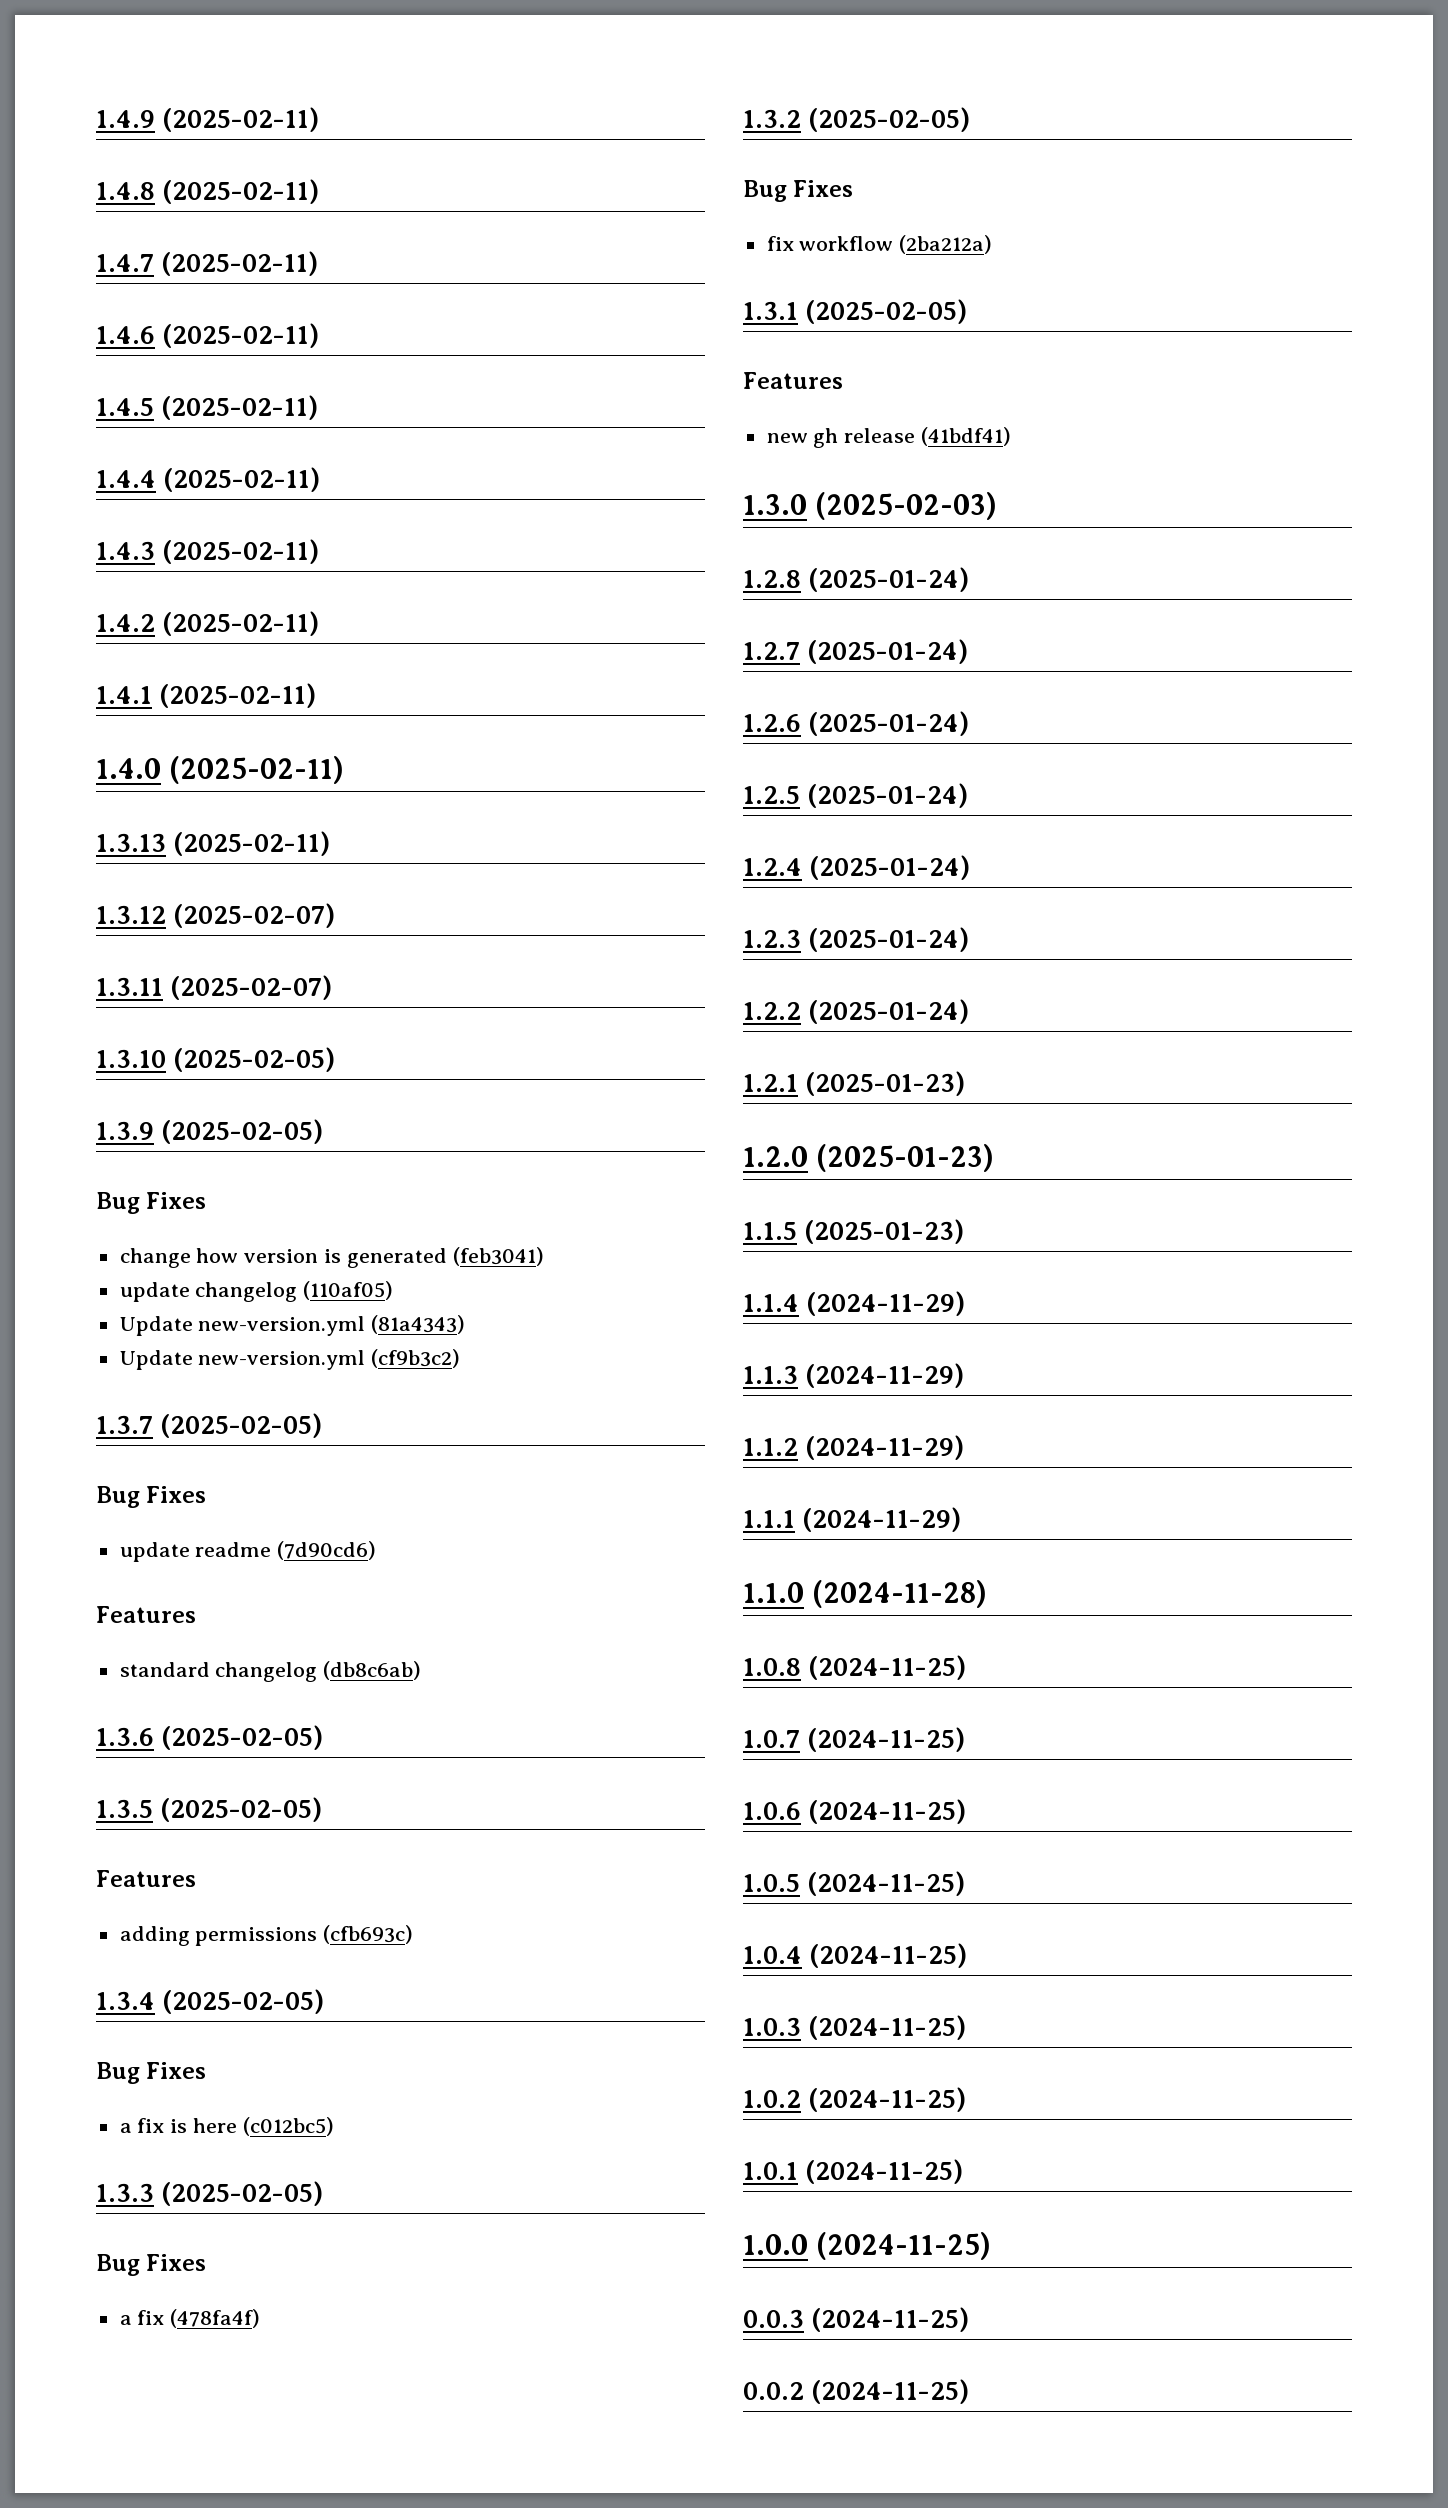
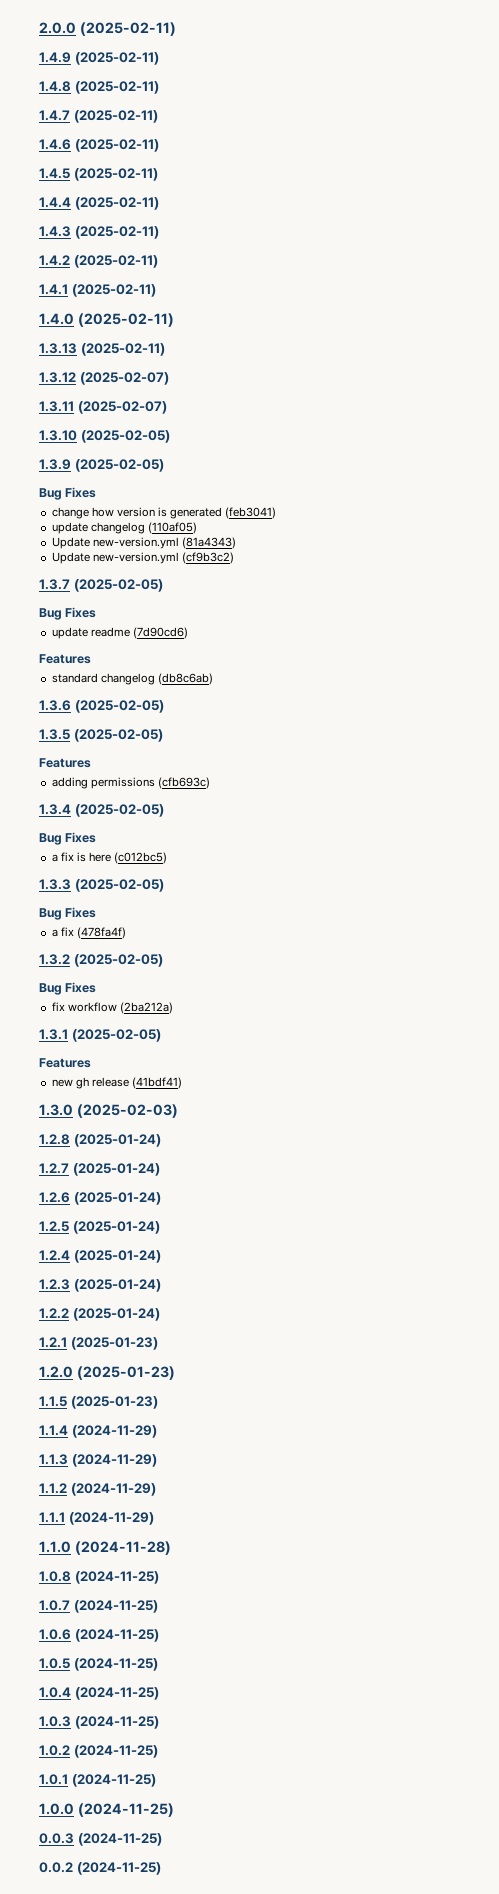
+ 2.0.0 (2025-02-11)

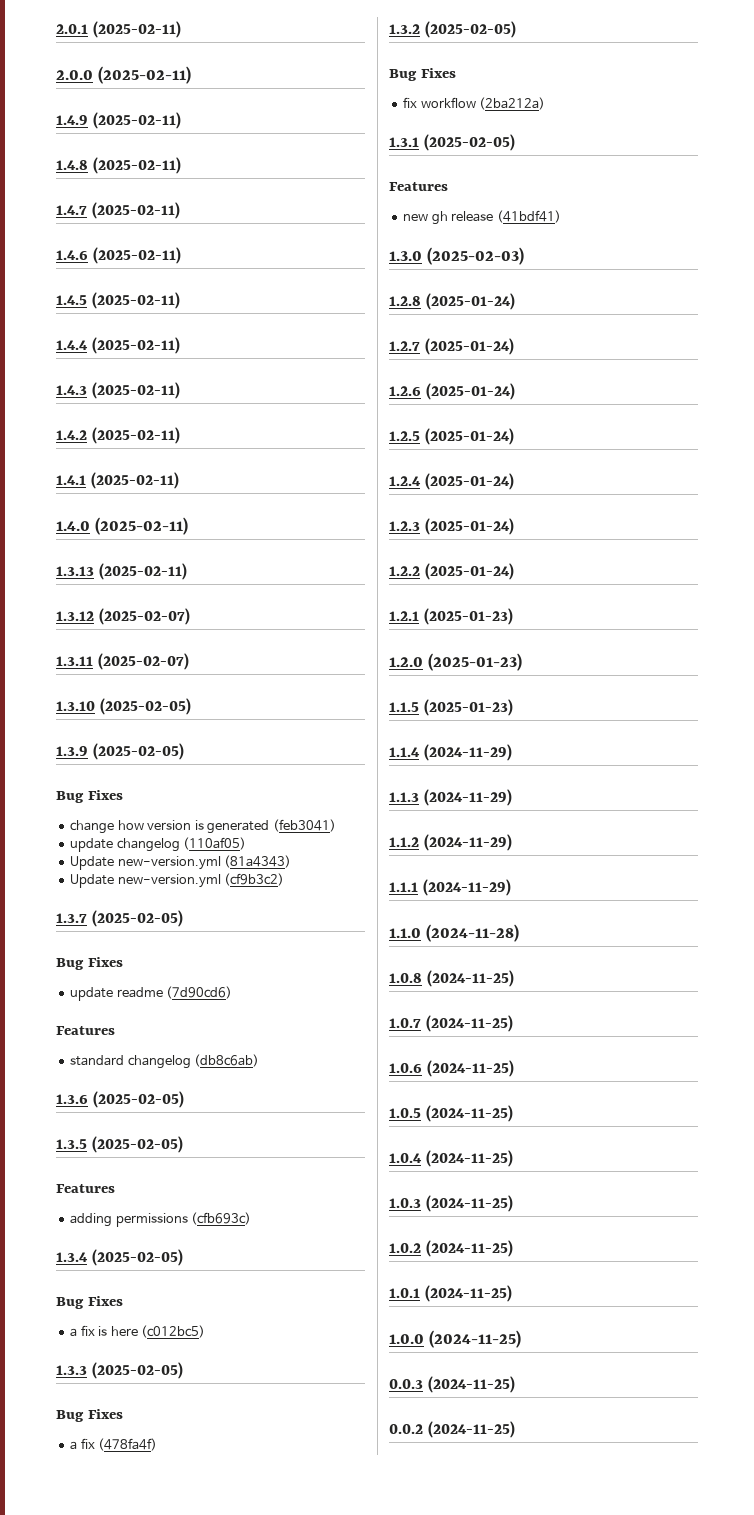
+ 2.0.1 (2025-02-11)

